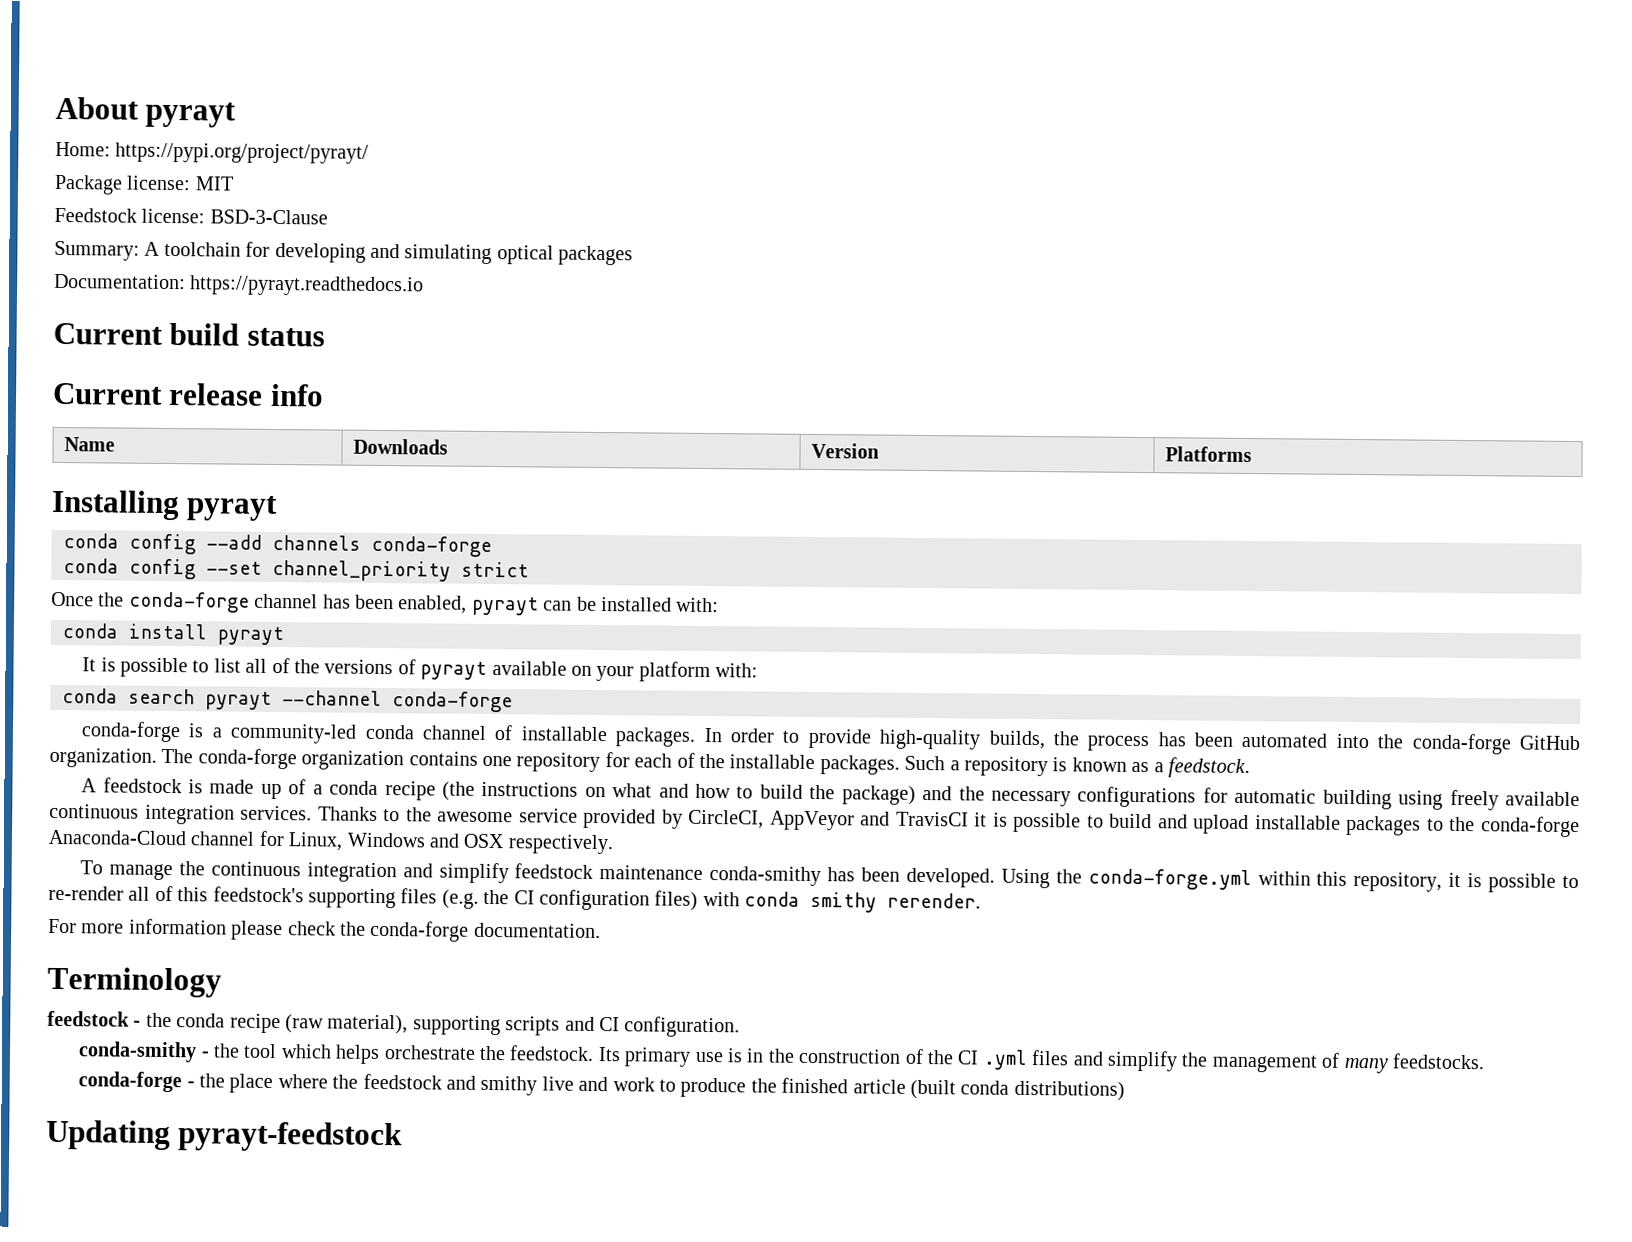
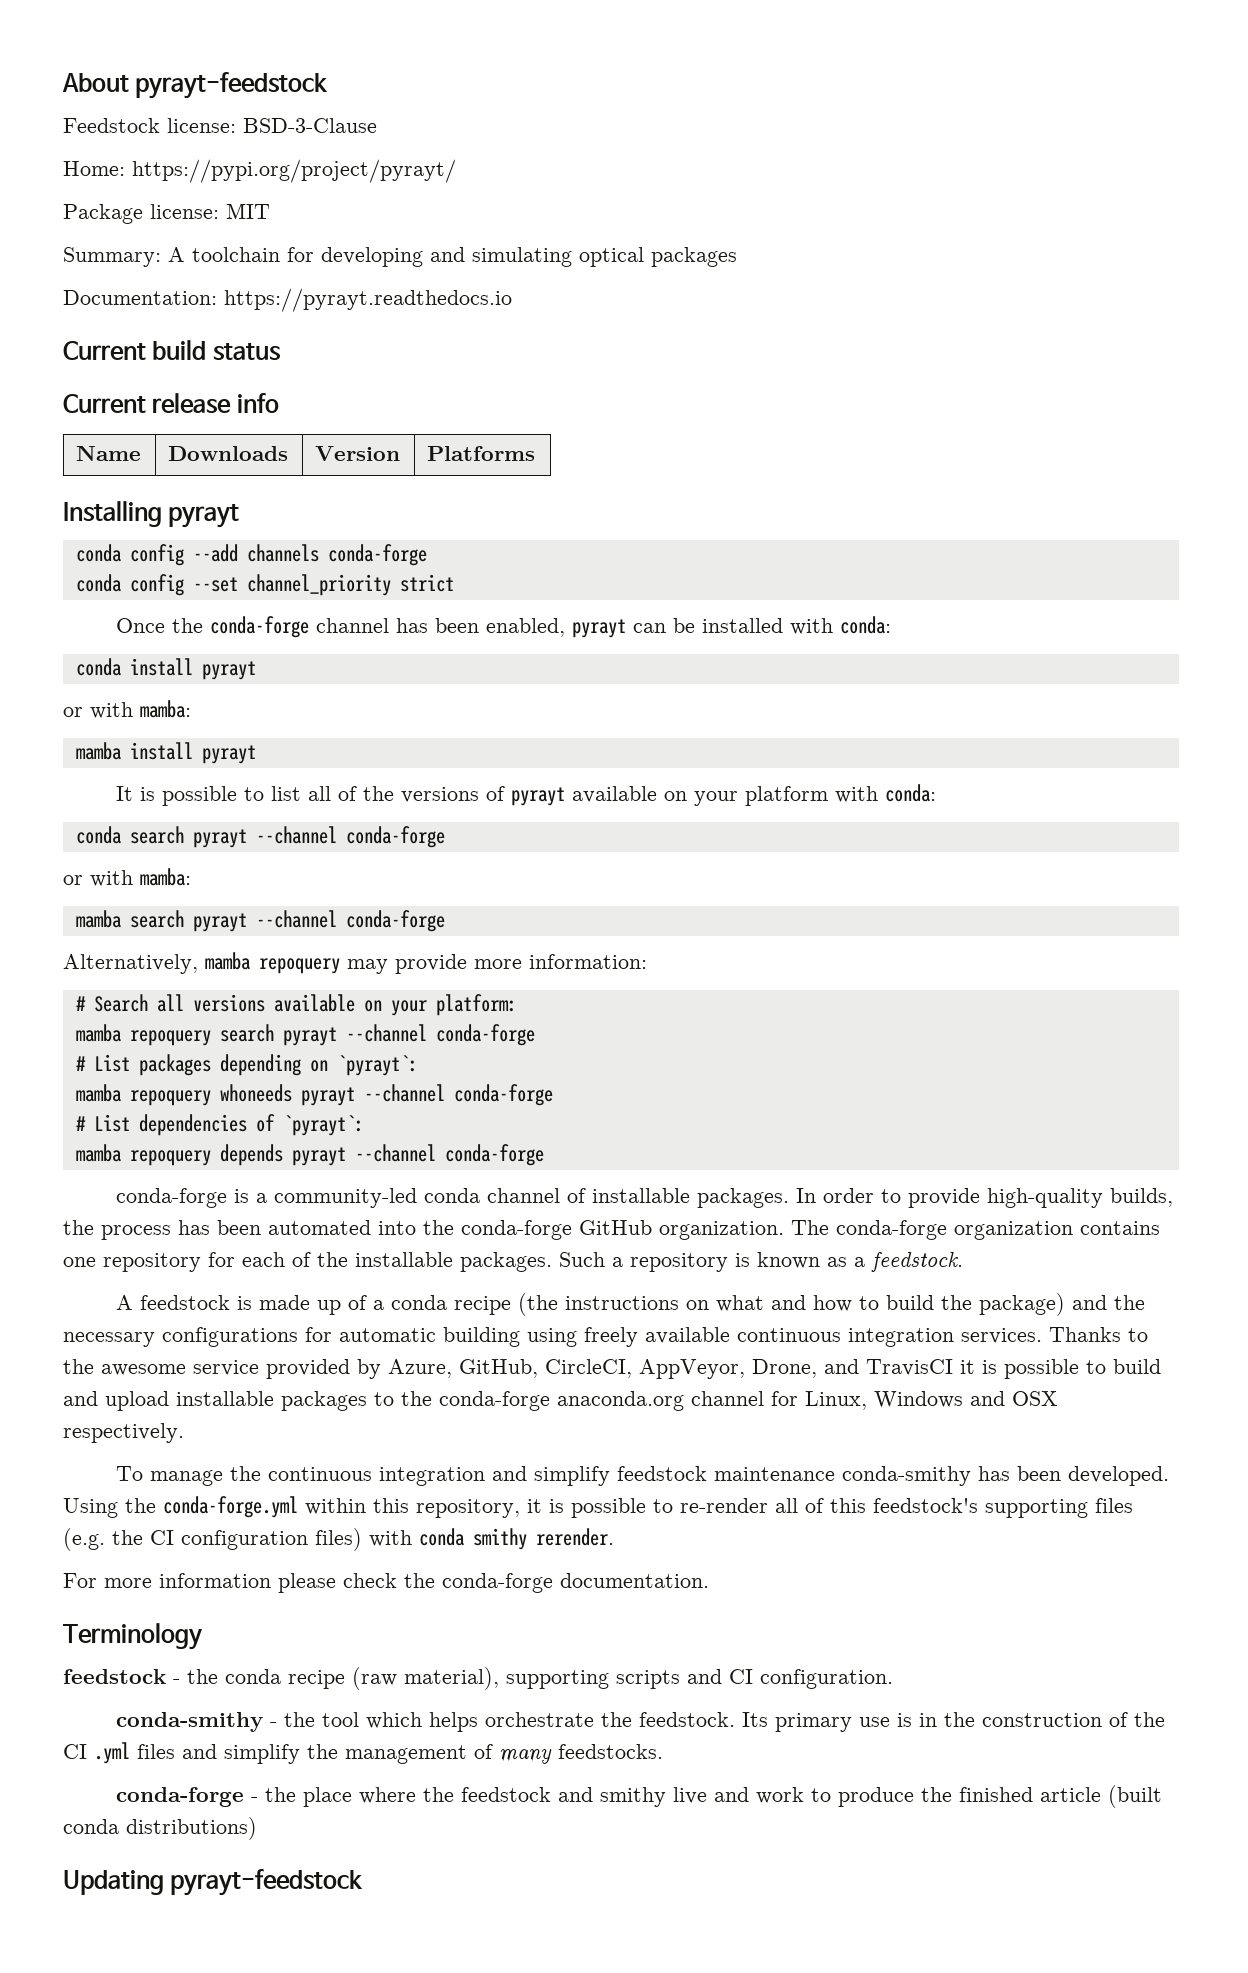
- About pyrayt
+ About pyrayt-feedstock
+ Feedstock license: BSD-3-Clause
- Feedstock license: BSD-3-Clause
- Once the conda-forge channel has been enabled, pyrayt can be installed with:
+ Once the conda-forge channel has been enabled, pyrayt can be installed with conda:
  conda install pyrayt
+ or with mamba:
+ mamba install pyrayt
- It is possible to list all of the versions of pyrayt available on your platform with:
+ It is possible to list all of the versions of pyrayt available on your platform with conda:
  conda search pyrayt --channel conda-forge
+ or with mamba:
+ mamba search pyrayt --channel conda-forge
+ Alternatively, mamba repoquery may provide more information:
+ # Search all versions available on your platform:
+ mamba repoquery search pyrayt --channel conda-forge
+ # List packages depending on `pyrayt`:
+ mamba repoquery whoneeds pyrayt --channel conda-forge
+ # List dependencies of `pyrayt`:
+ mamba repoquery depends pyrayt --channel conda-forge
- Thanks to the awesome service provided by CircleCI, AppVeyor and TravisCI it is possible to build and upload installable packages to the conda-forge Anaconda-Cloud channel for Linux, Windows and OSX respectively.
+ Thanks to the awesome service provided by Azure, GitHub, CircleCI, AppVeyor, Drone, and TravisCI it is possible to build and upload installable packages to the conda-forge anaconda.org channel for Linux, Windows and OSX respectively.

